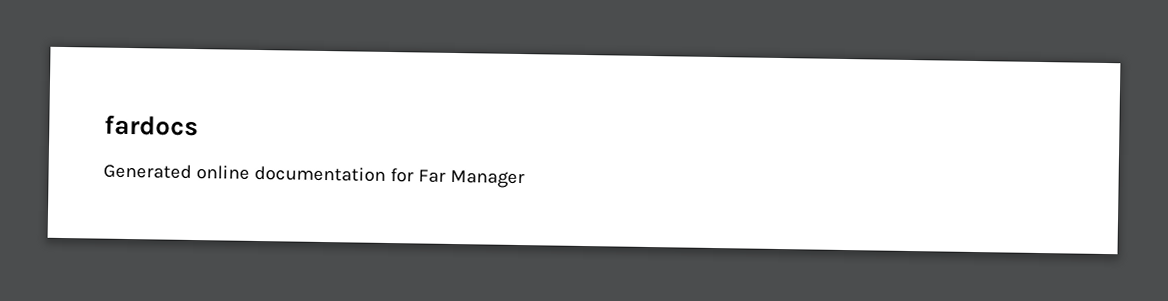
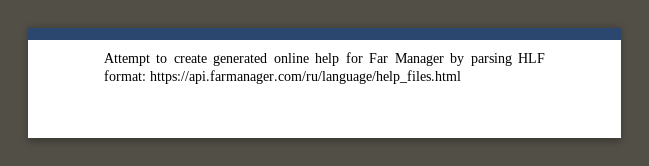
- fardocs
- Generated online documentation for Far Manager
+ Attempt to create generated online help for Far Manager by parsing HLF format: https://api.farmanager.com/ru/language/help_files.html

